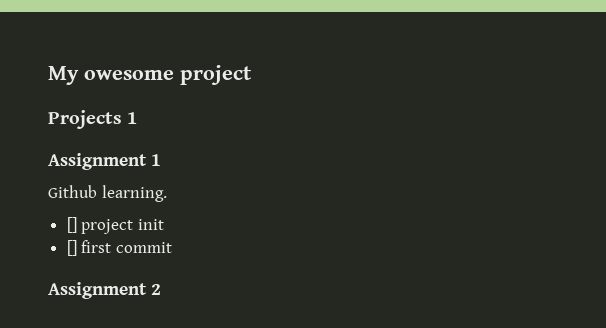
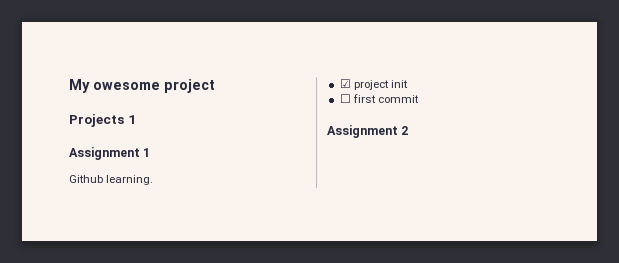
- [] project init
+ ☑ project init
- [] first commit
+ ☐ first commit

